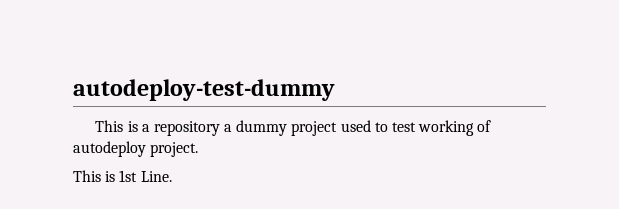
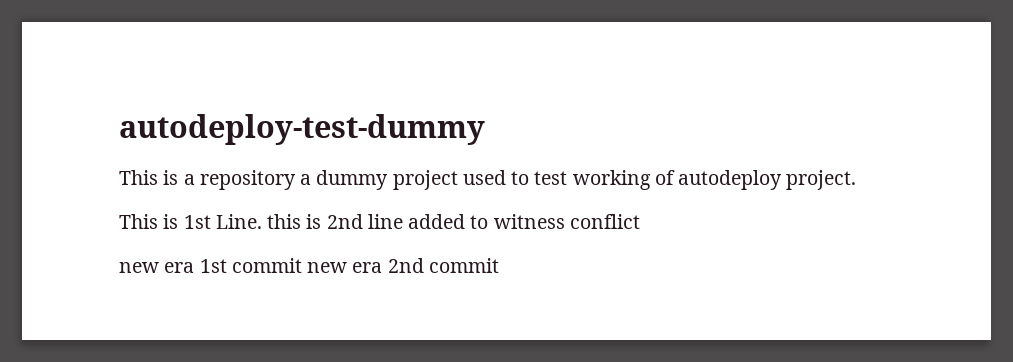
- This is 1st Line.
+ This is 1st Line. this is 2nd line added to witness conflict
+ new era 1st commit new era 2nd commit

